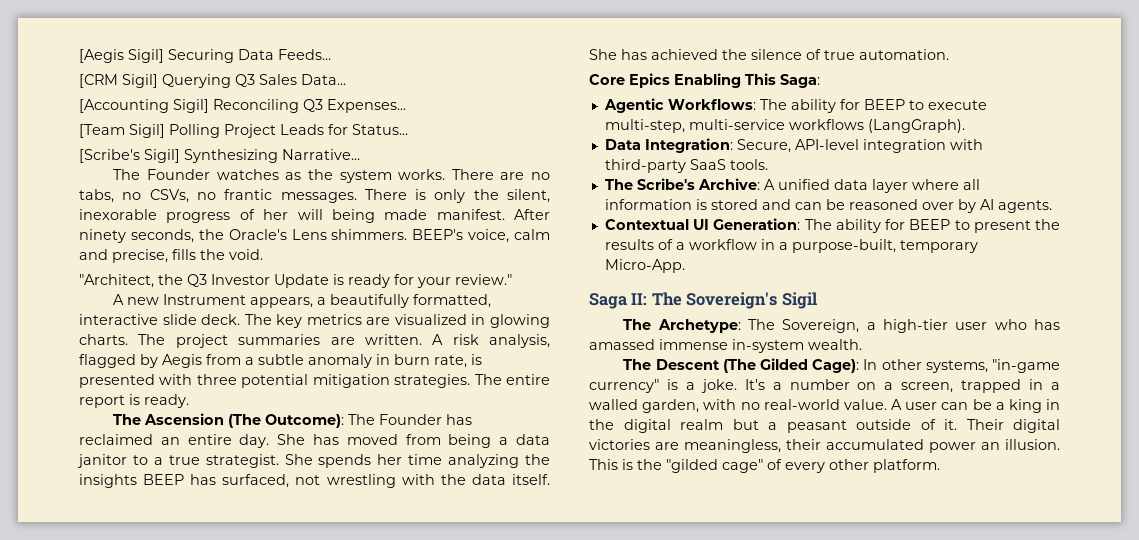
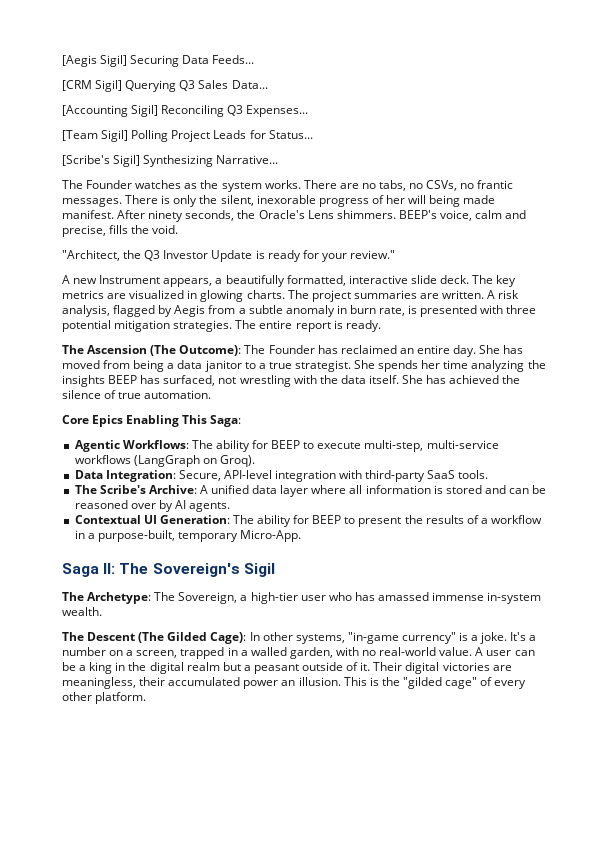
- Agentic Workflows: The ability for BEEP to execute multi-step, multi-service workflows (LangGraph).
+ Agentic Workflows: The ability for BEEP to execute multi-step, multi-service workflows (LangGraph on Groq).

